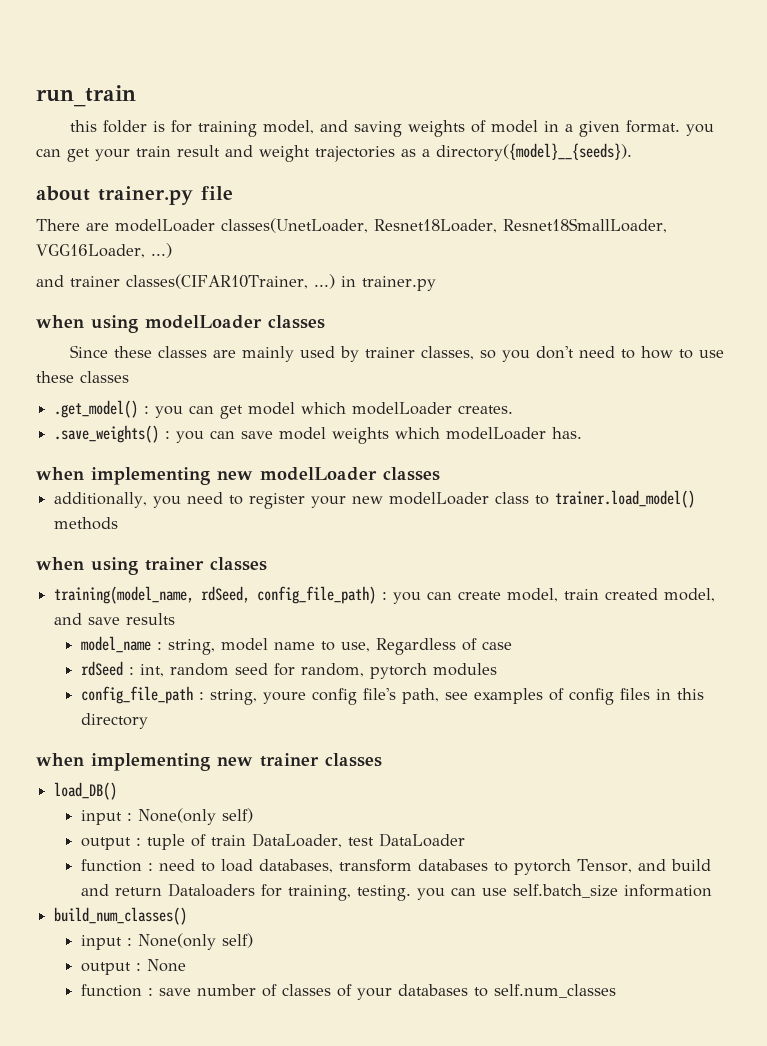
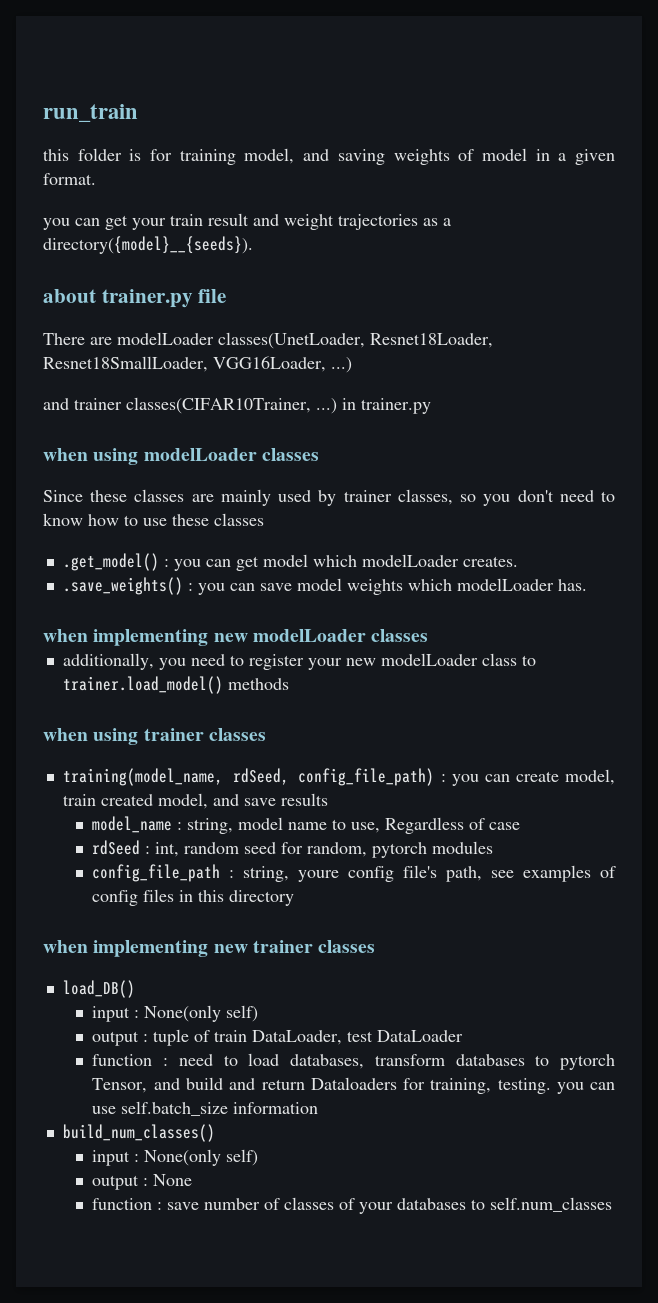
- this folder is for training model, and saving weights of model in a given format. you can get your train result and weight trajectories as a directory({model}__{seeds}).
+ this folder is for training model, and saving weights of model in a given format.
+ you can get your train result and weight trajectories as a directory({model}__{seeds}).
- Since these classes are mainly used by trainer classes, so you don't need to how to use these classes
+ Since these classes are mainly used by trainer classes, so you don't need to know how to use these classes

